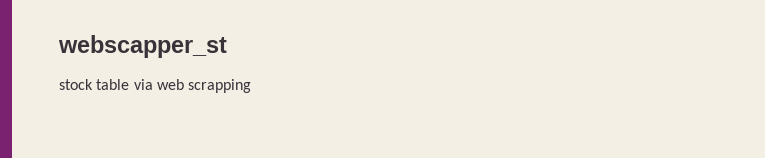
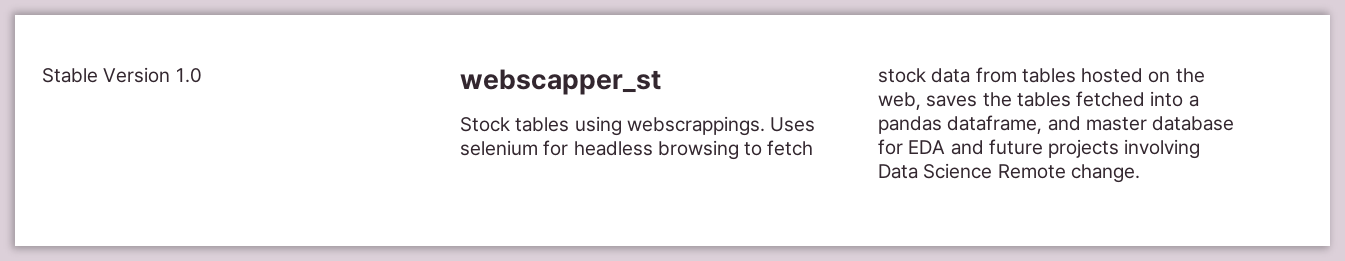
+ Stable Version 1.0
  webscapper_st
- stock table via web scrapping
+ Stock tables using webscrappings. Uses selenium for headless browsing to fetch stock data from tables hosted on the web, saves the tables fetched into a pandas dataframe, and master database for EDA and future projects involving Data Science Remote change.

